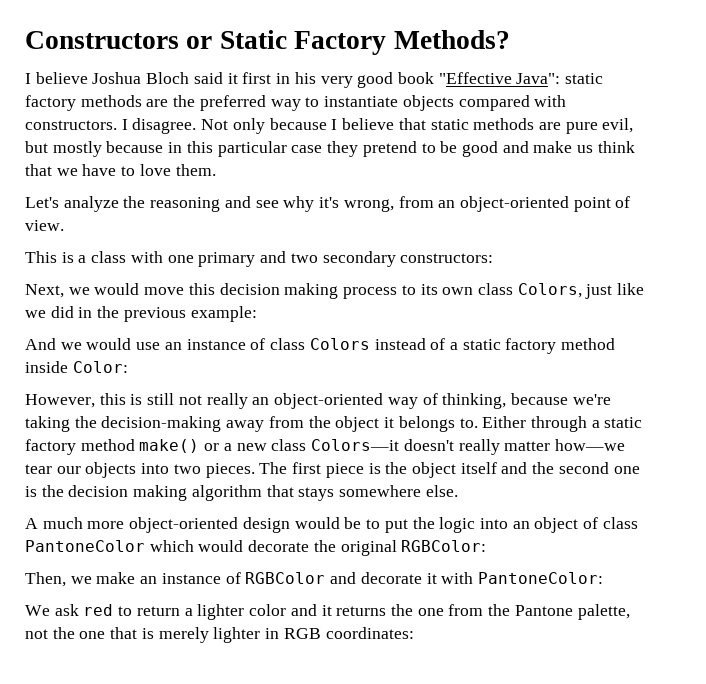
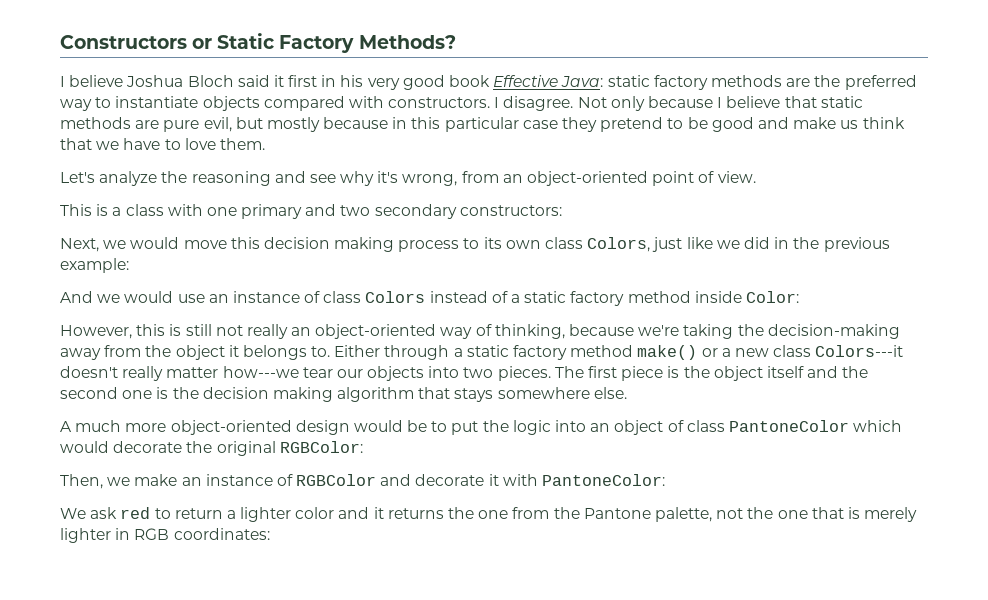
- I believe Joshua Bloch said it first in his very good book "Effective Java": static factory methods are the preferred way to instantiate objects compared with constructors.
+ I believe Joshua Bloch said it first in his very good book Effective Java: static factory methods are the preferred way to instantiate objects compared with constructors.
- Either through a static factory method make() or a new class Colors—it doesn't really matter how—we tear our objects into two pieces.
+ Either through a static factory method make() or a new class Colors---it doesn't really matter how---we tear our objects into two pieces.

